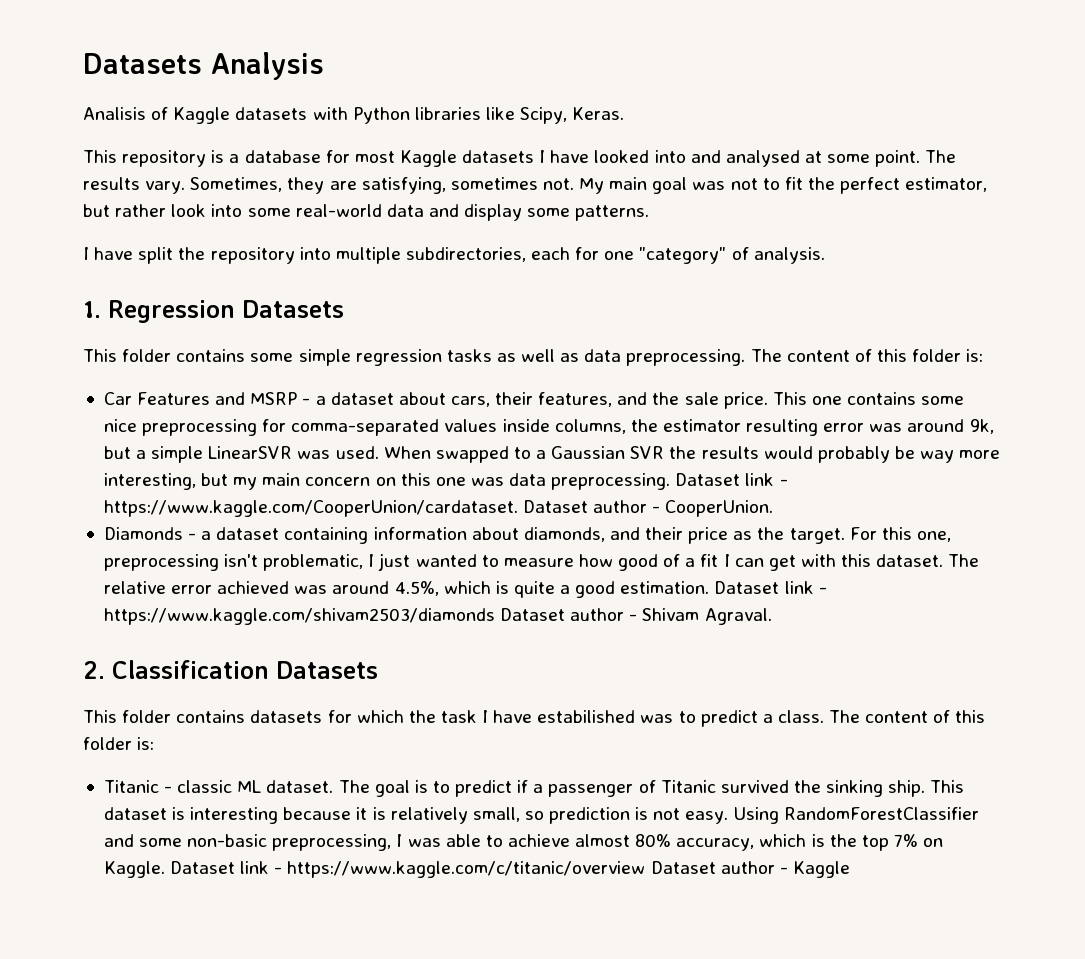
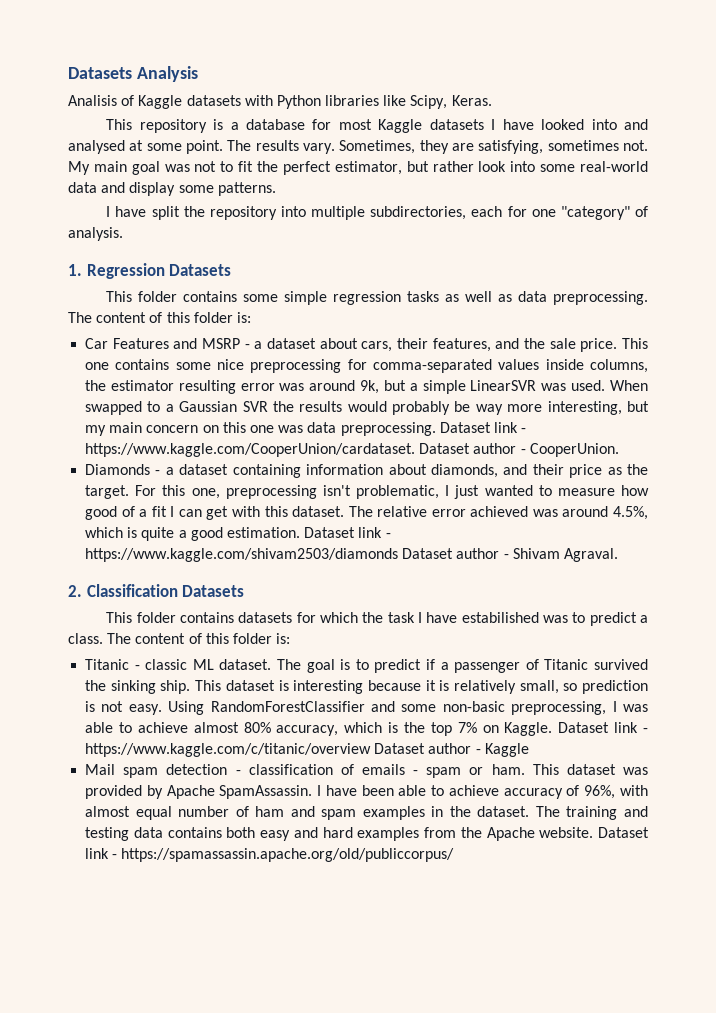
+ Mail spam detection - classification of emails - spam or ham. This dataset was provided by Apache SpamAssassin. I have been able to achieve accuracy of 96%, with almost equal number of ham and spam examples in the dataset. The training and testing data contains both easy and hard examples from the Apache website. Dataset link - https://spamassassin.apache.org/old/publiccorpus/

